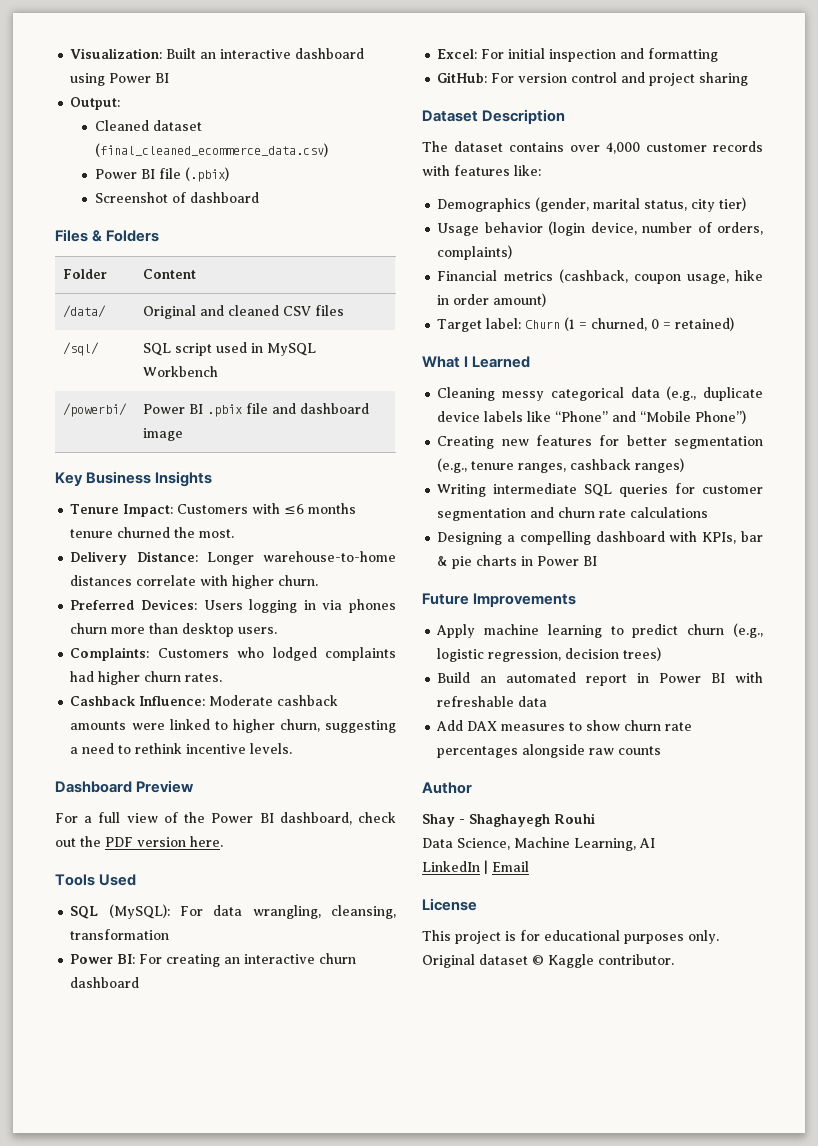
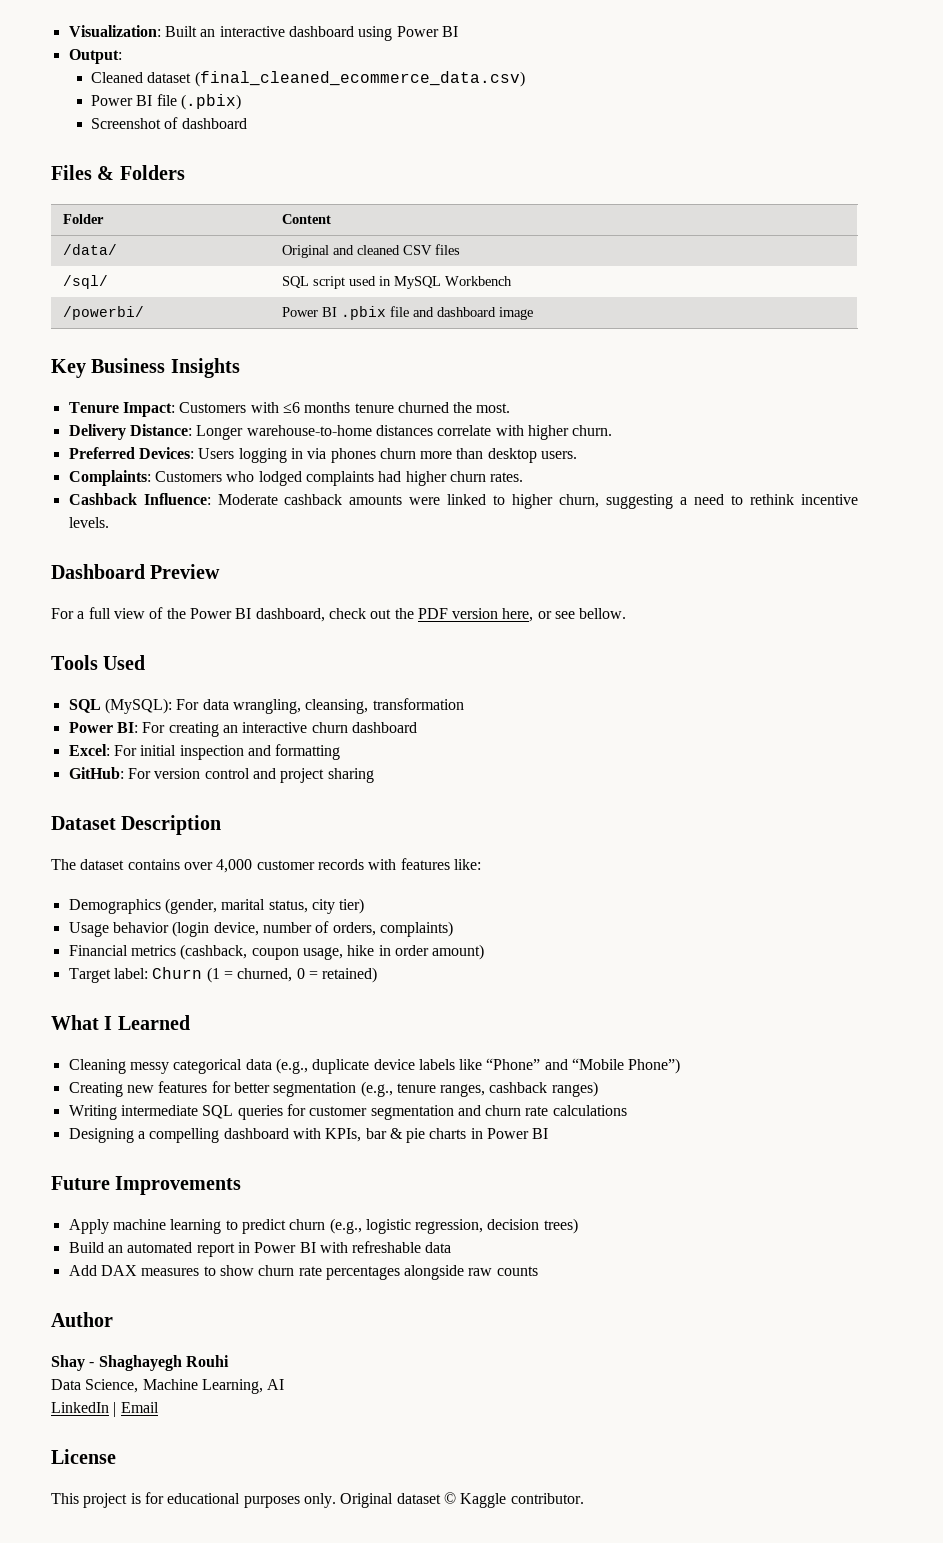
- For a full view of the Power BI dashboard, check out the PDF version here.
+ For a full view of the Power BI dashboard, check out the PDF version here, or see bellow.

